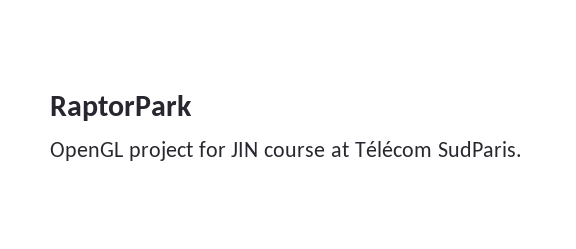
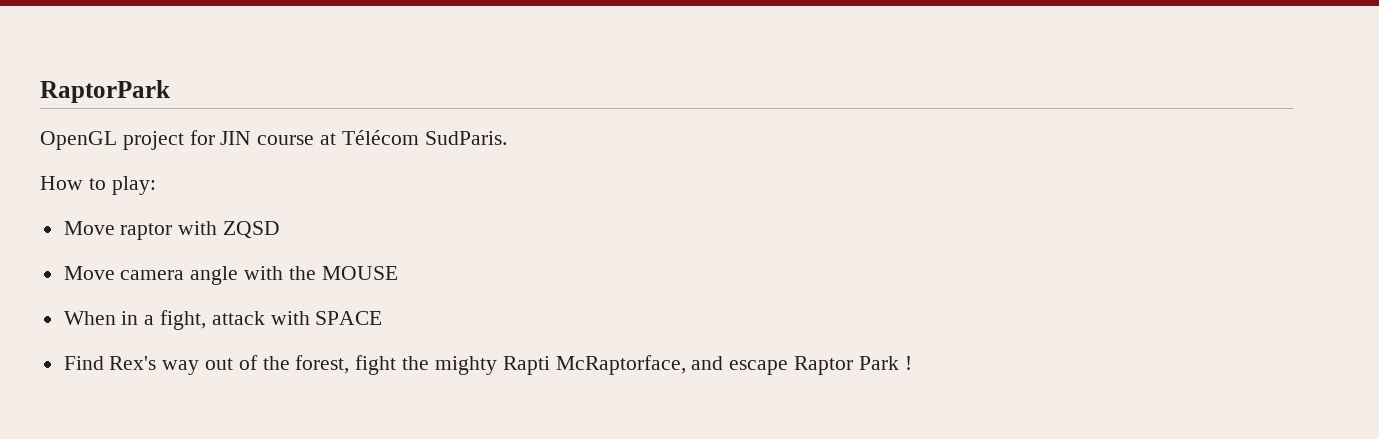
+ How to play:
+ Move raptor with ZQSD
+ Move camera angle with the MOUSE
+ When in a fight, attack with SPACE
+ Find Rex's way out of the forest, fight the mighty Rapti McRaptorface, and escape Raptor Park !

